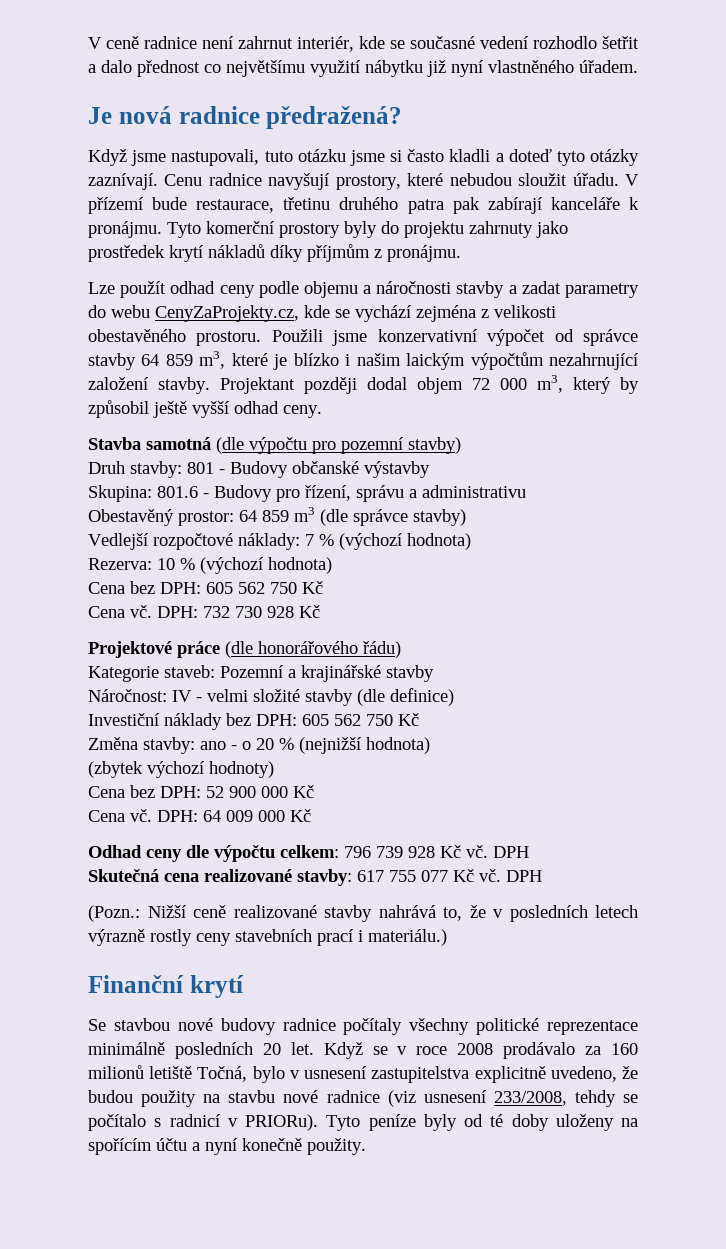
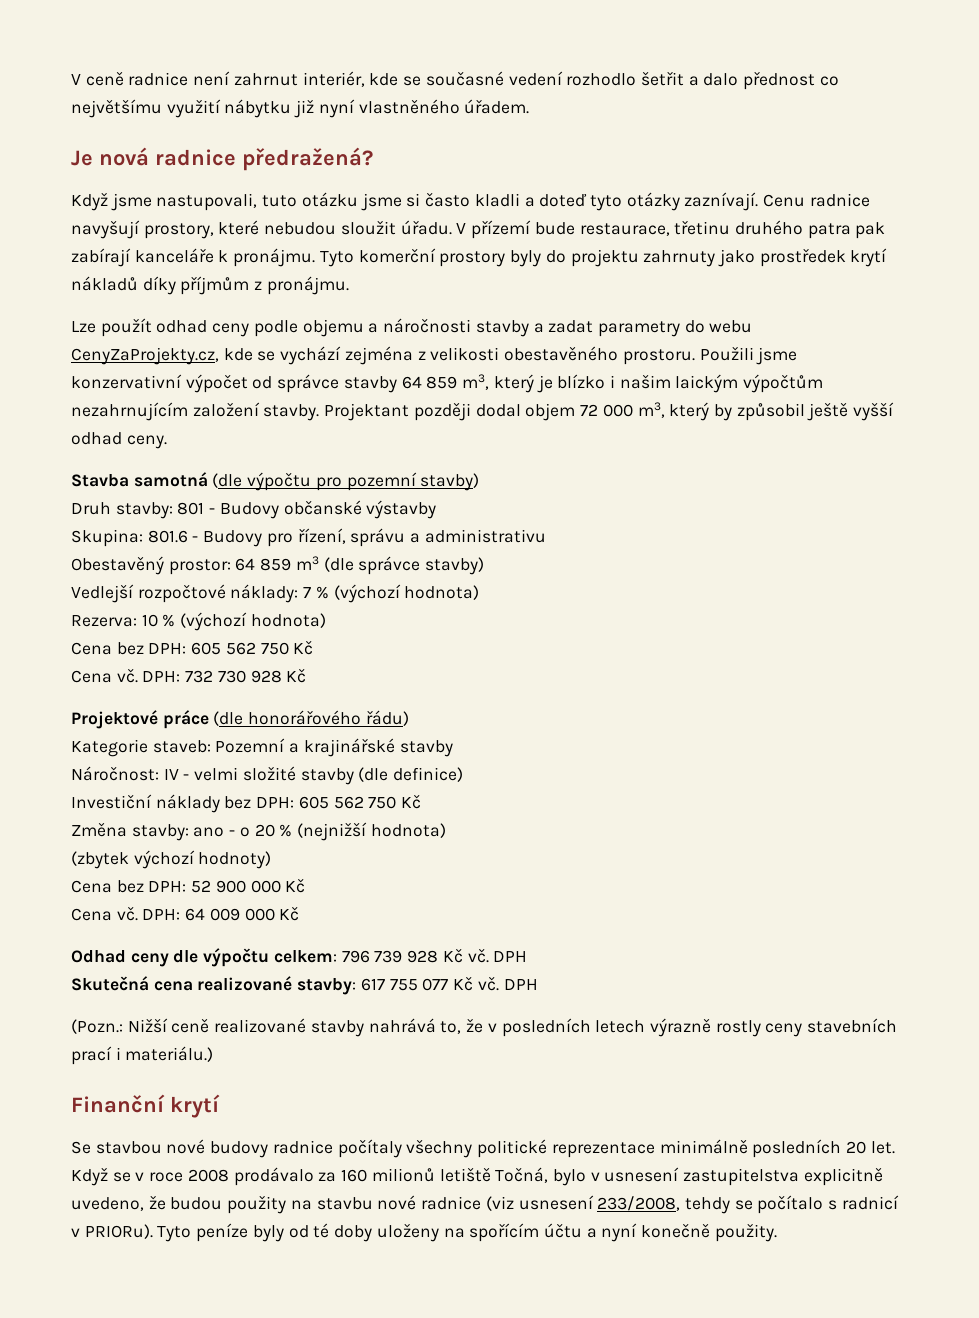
- Použili jsme konzervativní výpočet od správce stavby 64 859 m3, které je blízko i našim laickým výpočtům nezahrnující založení stavby.
+ Použili jsme konzervativní výpočet od správce stavby 64 859 m3, který je blízko i našim laickým výpočtům nezahrnujícím založení stavby.

